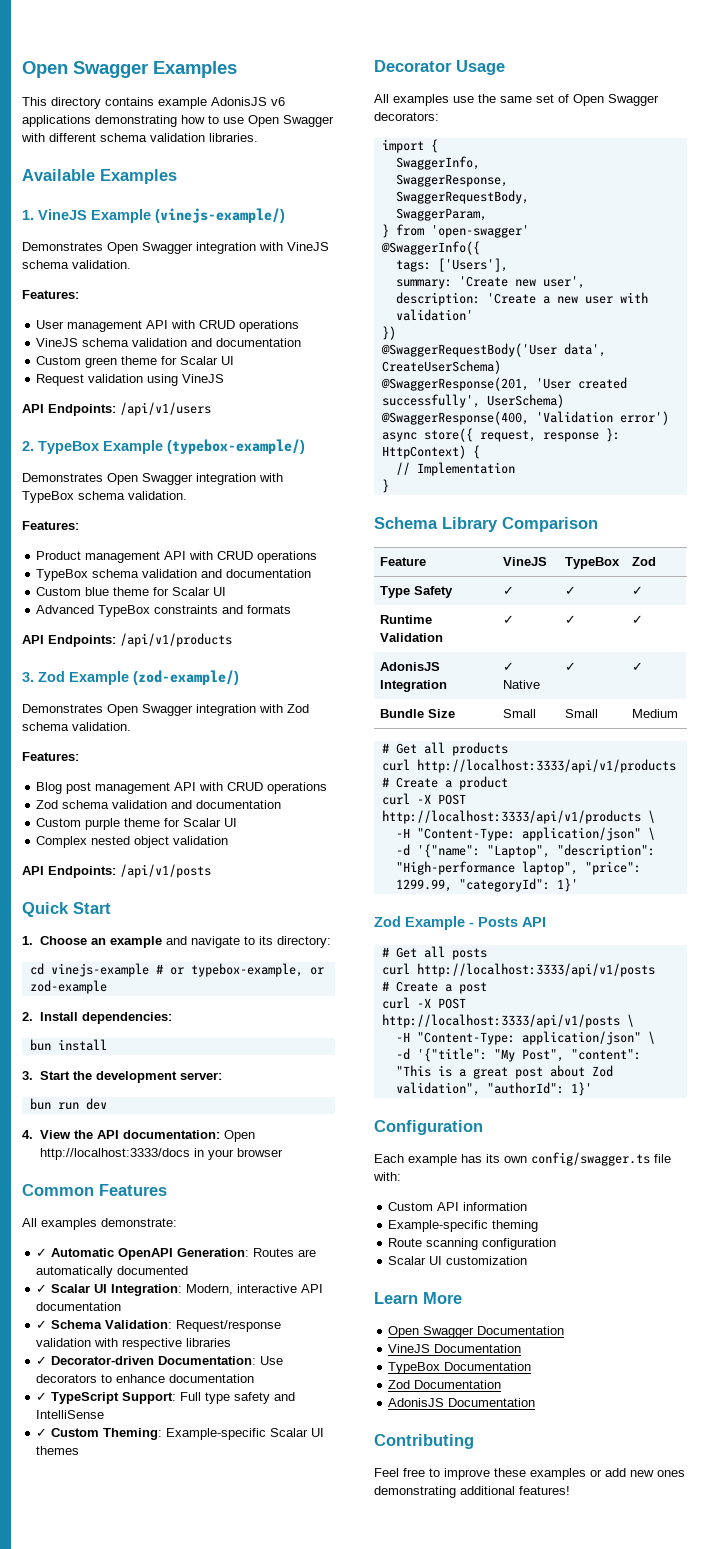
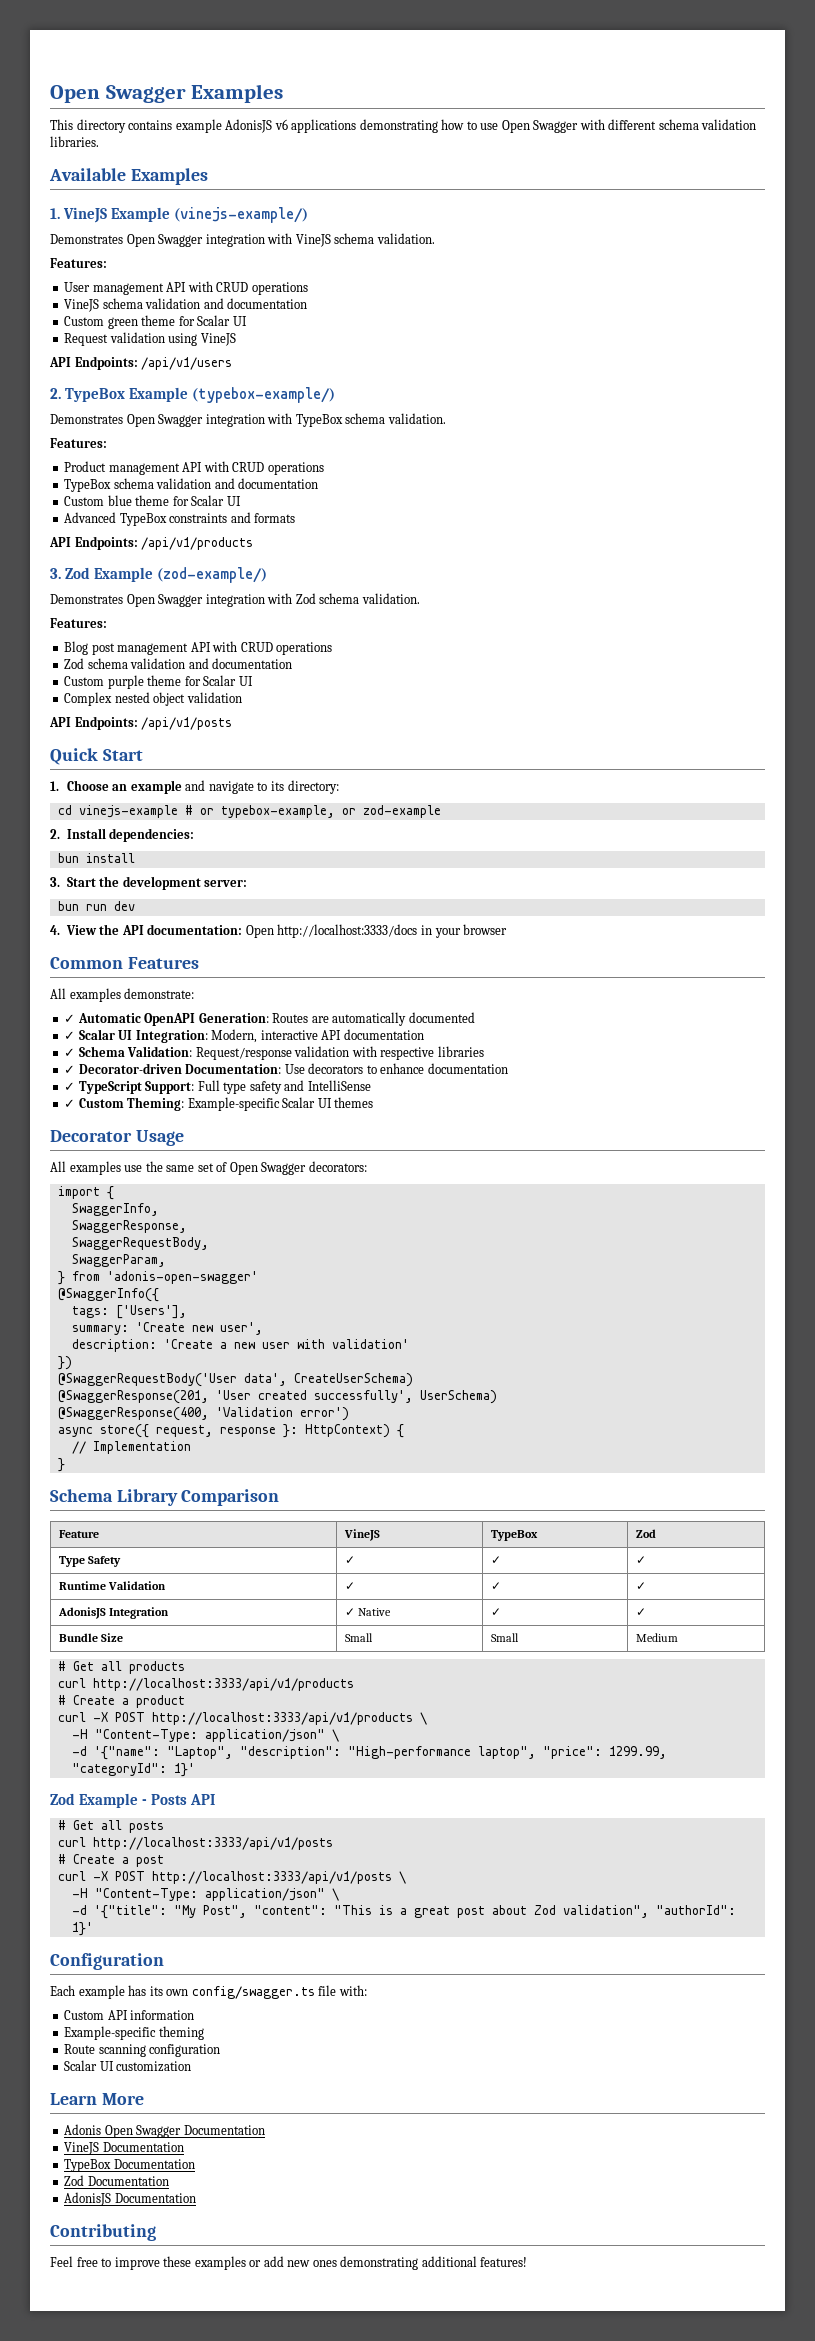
- } from 'open-swagger'
+ } from 'adonis-open-swagger'
- Open Swagger Documentation
+ Adonis Open Swagger Documentation

